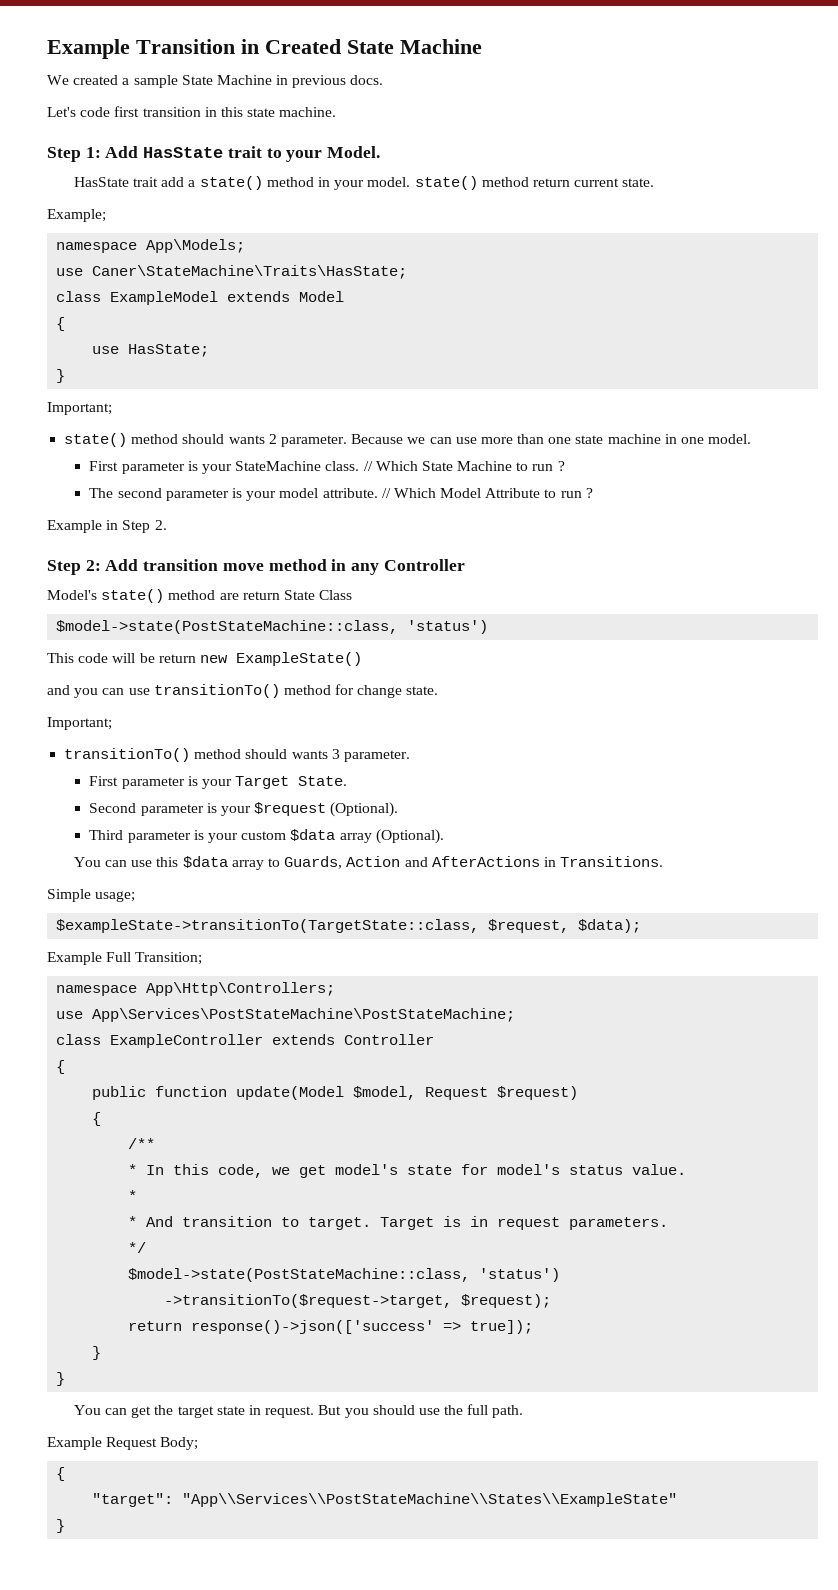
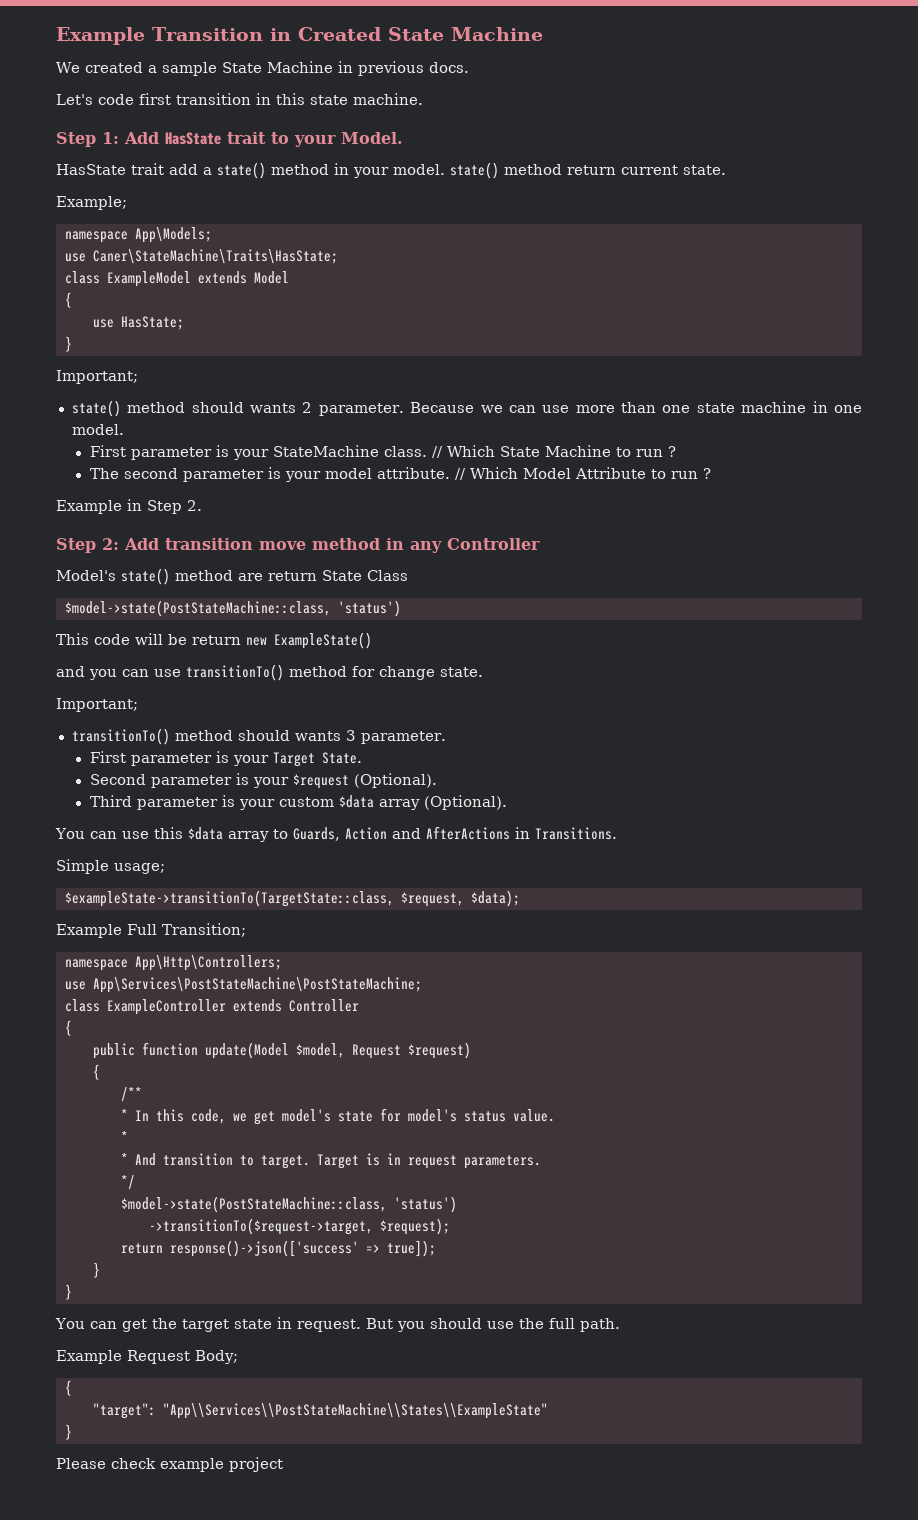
+ Please check example project

